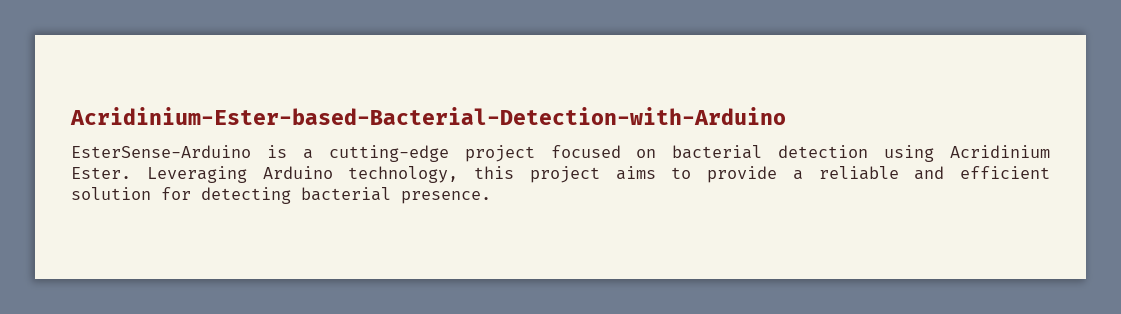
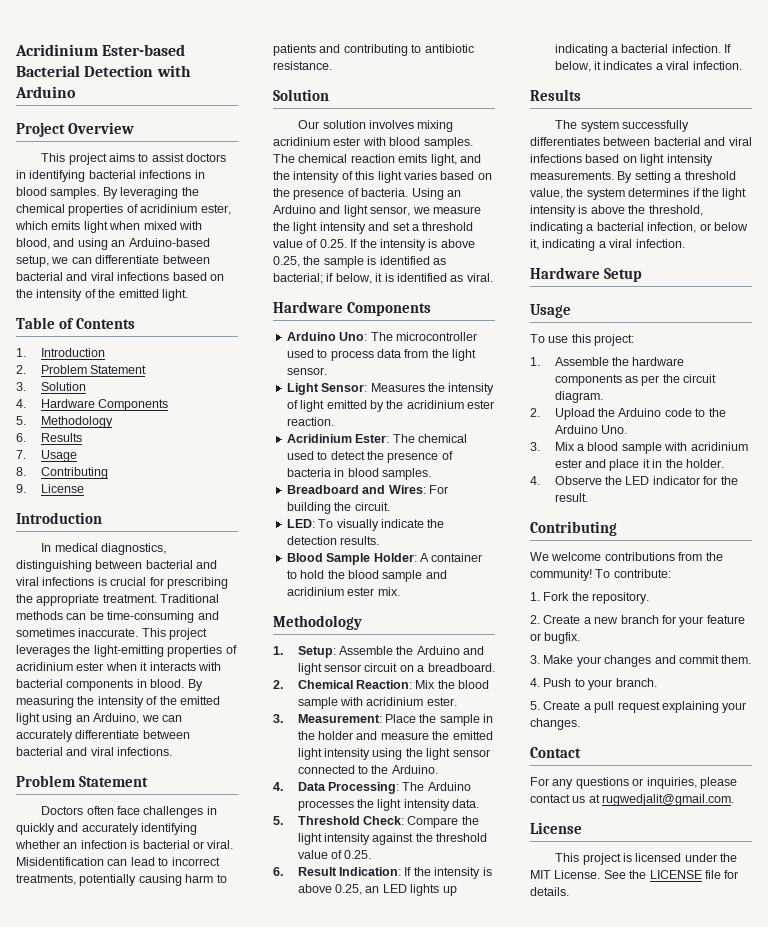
- Acridinium-Ester-based-Bacterial-Detection-with-Arduino
- EsterSense-Arduino is a cutting-edge project focused on bacterial detection using Acridinium Ester. Leveraging Arduino technology, this project aims to provide a reliable and efficient solution for detecting bacterial presence.
+ Acridinium Ester-based Bacterial Detection with Arduino
+ Project Overview
+ This project aims to assist doctors in identifying bacterial infections in blood samples. By leveraging the chemical properties of acridinium ester, which emits light when mixed with blood, and using an Arduino-based setup, we can differentiate between bacterial and viral infections based on the intensity of the emitted light.
+ Table of Contents
+ 1. Introduction
+ 2. Problem Statement
+ 3. Solution
+ 4. Hardware Components
+ 5. Methodology
+ 6. Results
+ 7. Usage
+ 8. Contributing
+ 9. License
+ Introduction
+ In medical diagnostics, distinguishing between bacterial and viral infections is crucial for prescribing the appropriate treatment. Traditional methods can be time-consuming and sometimes inaccurate. This project leverages the light-emitting properties of acridinium ester when it interacts with bacterial components in blood. By measuring the intensity of the emitted light using an Arduino, we can accurately differentiate between bacterial and viral infections.
+ Problem Statement
+ Doctors often face challenges in quickly and accurately identifying whether an infection is bacterial or viral. Misidentification can lead to incorrect treatments, potentially causing harm to patients and contributing to antibiotic resistance.
+ Solution
+ Our solution involves mixing acridinium ester with blood samples. The chemical reaction emits light, and the intensity of this light varies based on the presence of bacteria. Using an Arduino and light sensor, we measure the light intensity and set a threshold value of 0.25. If the intensity is above 0.25, the sample is identified as bacterial; if below, it is identified as viral.
+ Hardware Components
+ Arduino Uno: The microcontroller used to process data from the light sensor.
+ Light Sensor: Measures the intensity of light emitted by the acridinium ester reaction.
+ Acridinium Ester: The chemical used to detect the presence of bacteria in blood samples.
+ Breadboard and Wires: For building the circuit.
+ LED: To visually indicate the detection results.
+ Blood Sample Holder: A container to hold the blood sample and acridinium ester mix.
+ Methodology
+ 1. Setup: Assemble the Arduino and light sensor circuit on a breadboard.
+ 2. Chemical Reaction: Mix the blood sample with acridinium ester.
+ 3. Measurement: Place the sample in the holder and measure the emitted light intensity using the light sensor connected to the Arduino.
+ 4. Data Processing: The Arduino processes the light intensity data.
+ 5. Threshold Check: Compare the light intensity against the threshold value of 0.25.
+ 6. Result Indication: If the intensity is above 0.25, an LED lights up indicating a bacterial infection. If below, it indicates a viral infection.
+ Results
+ The system successfully differentiates between bacterial and viral infections based on light intensity measurements. By setting a threshold value, the system determines if the light intensity is above the threshold, indicating a bacterial infection, or below it, indicating a viral infection.
+ Hardware Setup
+ Usage
+ To use this project:
+ 1. Assemble the hardware components as per the circuit diagram.
+ 2. Upload the Arduino code to the Arduino Uno.
+ 3. Mix a blood sample with acridinium ester and place it in the holder.
+ 4. Observe the LED indicator for the result.
+ Contributing
+ We welcome contributions from the community! To contribute:
+ 1. Fork the repository.
+ 2. Create a new branch for your feature or bugfix.
+ 3. Make your changes and commit them.
+ 4. Push to your branch.
+ 5. Create a pull request explaining your changes.
+ Contact
+ For any questions or inquiries, please contact us at rugwedjalit@gmail.com.
+ License
+ This project is licensed under the MIT License. See the LICENSE file for details.

